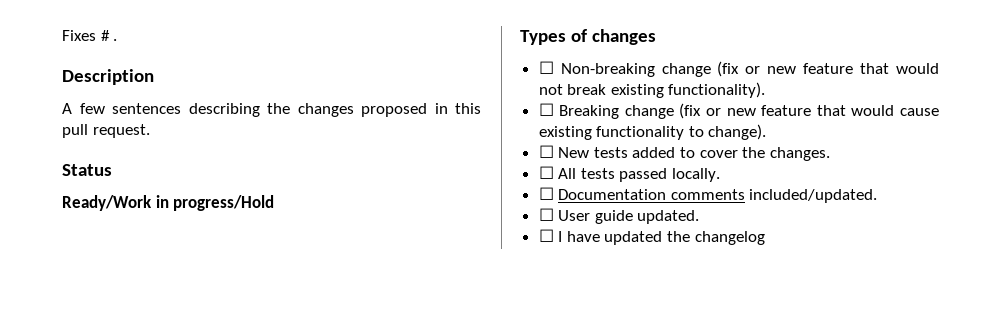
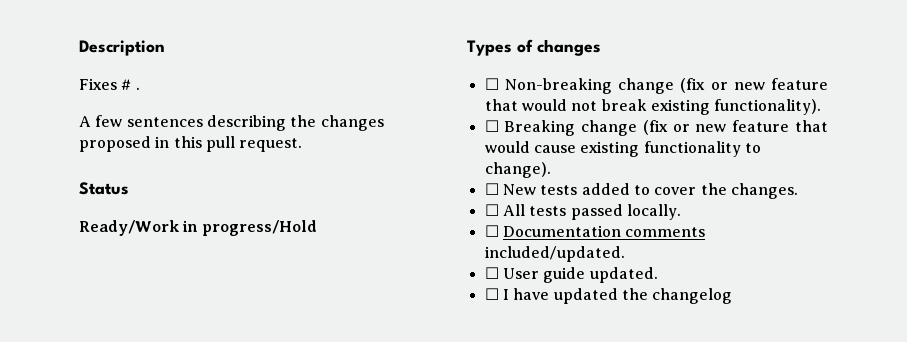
+ Description
- Description

